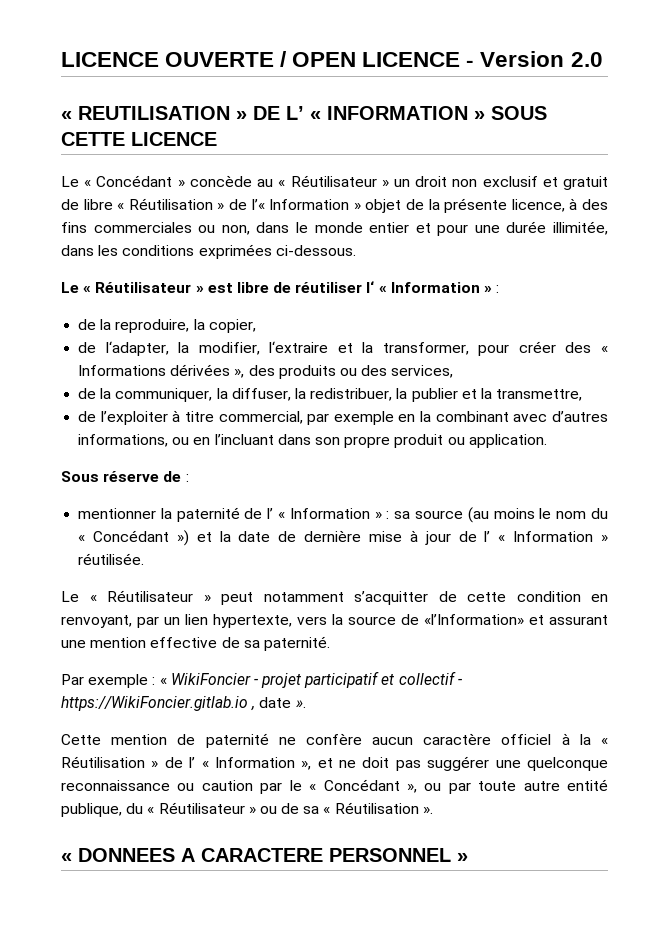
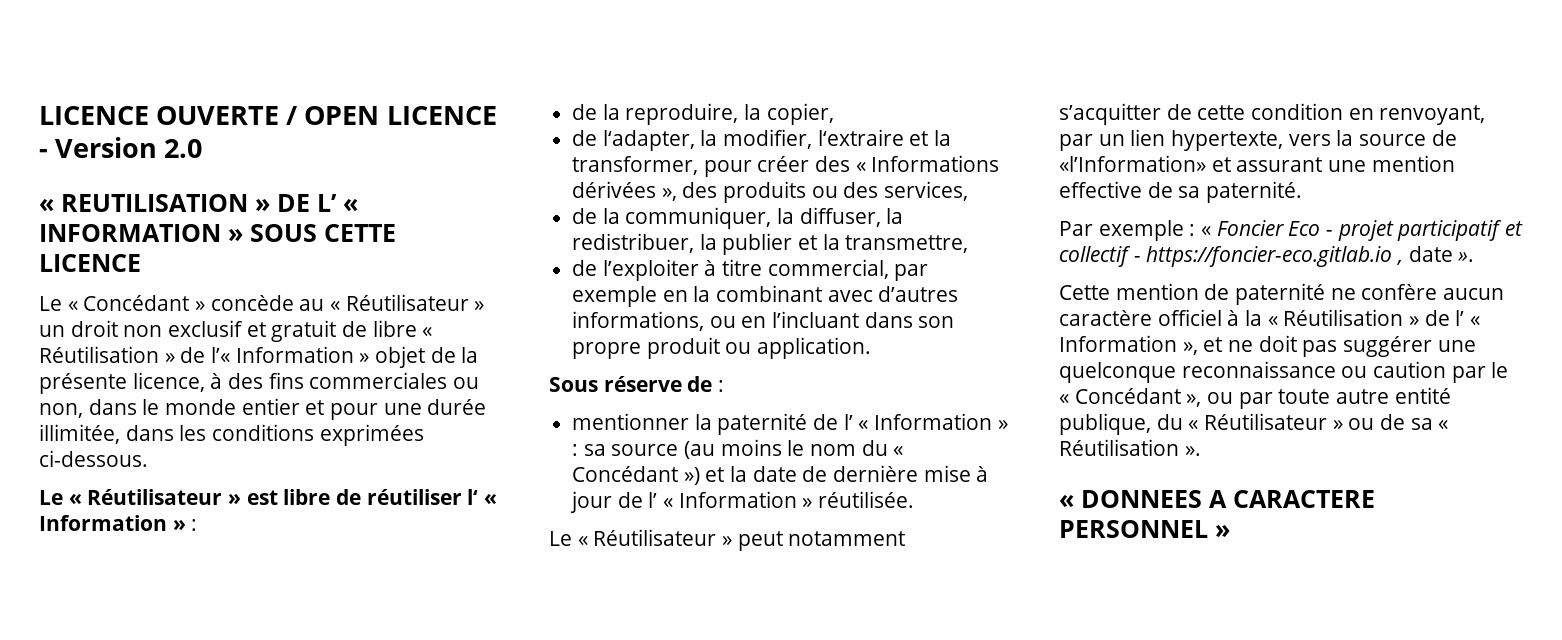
- Par exemple : « WikiFoncier - projet participatif et collectif - https://WikiFoncier.gitlab.io , date ».
+ Par exemple : « Foncier Eco - projet participatif et collectif - https://foncier-eco.gitlab.io , date ».

